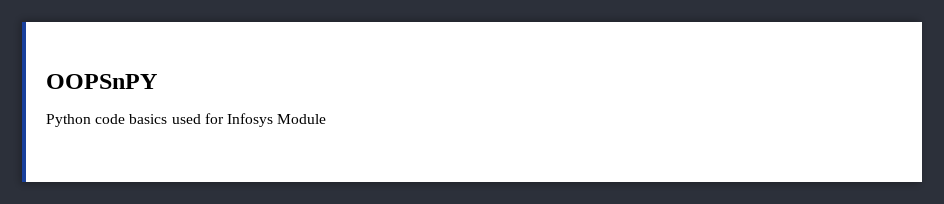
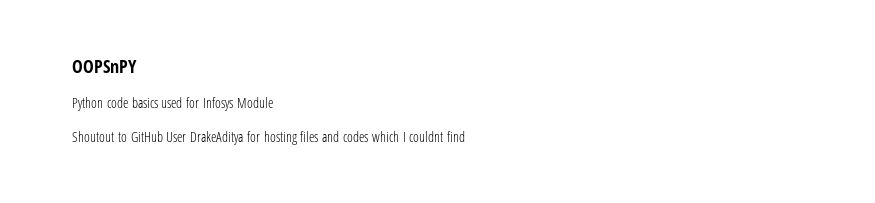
+ Shoutout to GitHub User DrakeAditya for hosting files and codes which I couldnt find

